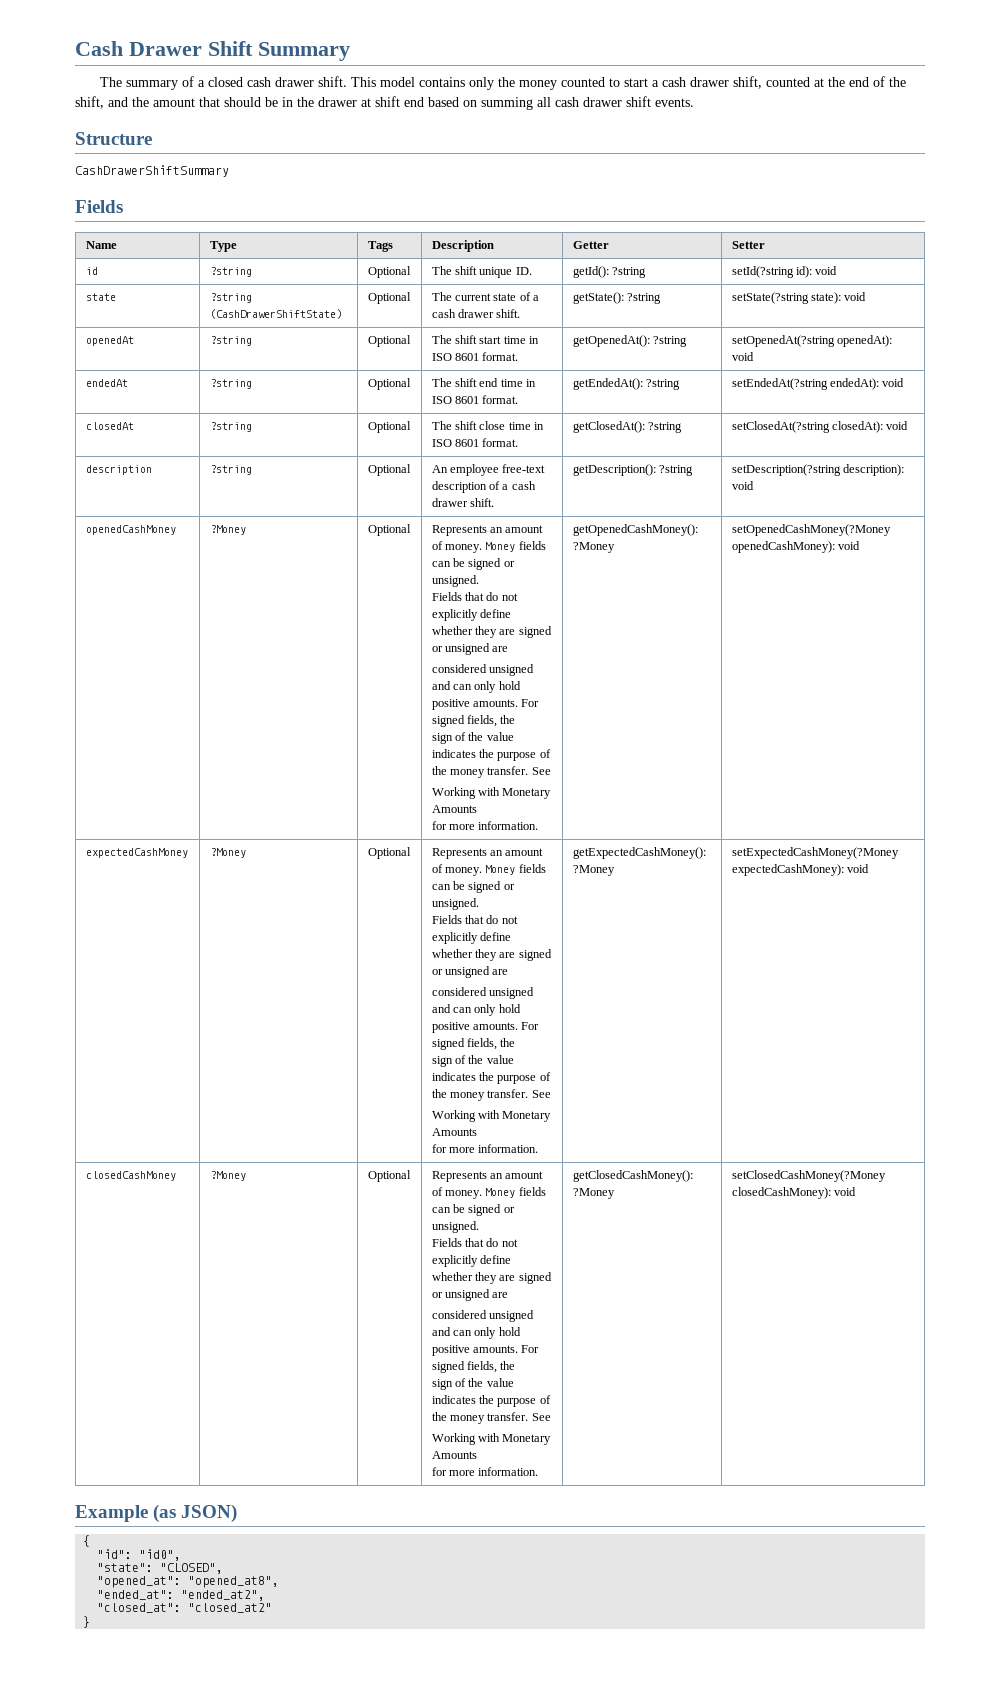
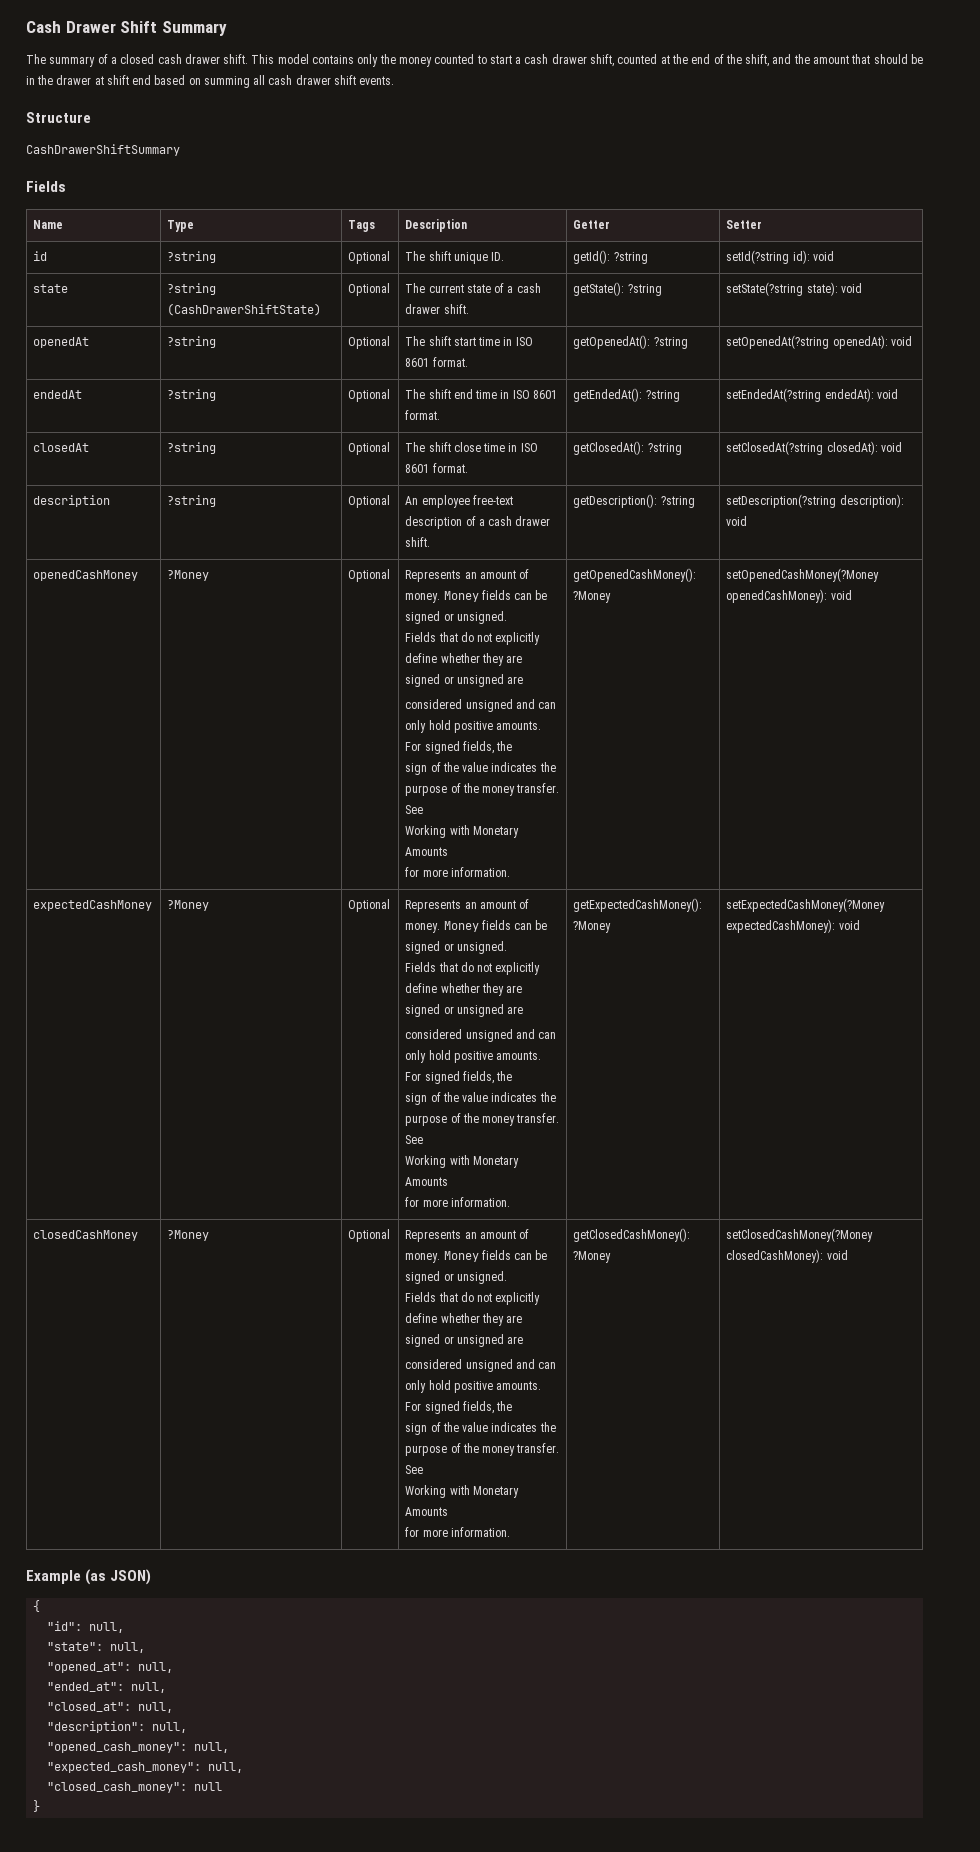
- "id": "id0",
+ "id": null,
- "state": "CLOSED",
+ "state": null,
- "opened_at": "opened_at8",
+ "opened_at": null,
- "ended_at": "ended_at2",
+ "ended_at": null,
- "closed_at": "closed_at2"
+ "closed_at": null,
+ "description": null,
+ "opened_cash_money": null,
+ "expected_cash_money": null,
+ "closed_cash_money": null

